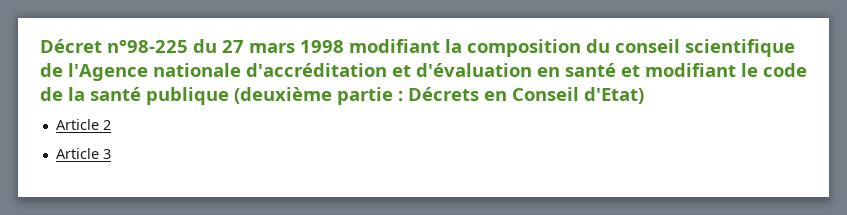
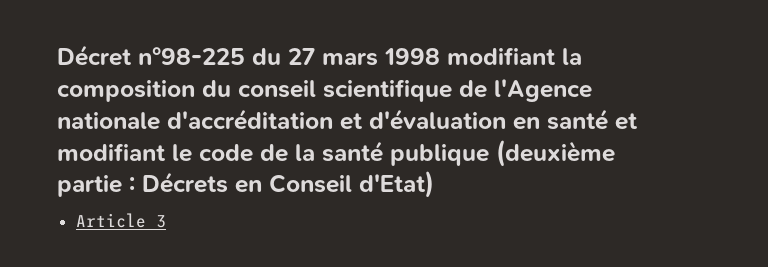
- Article 2

